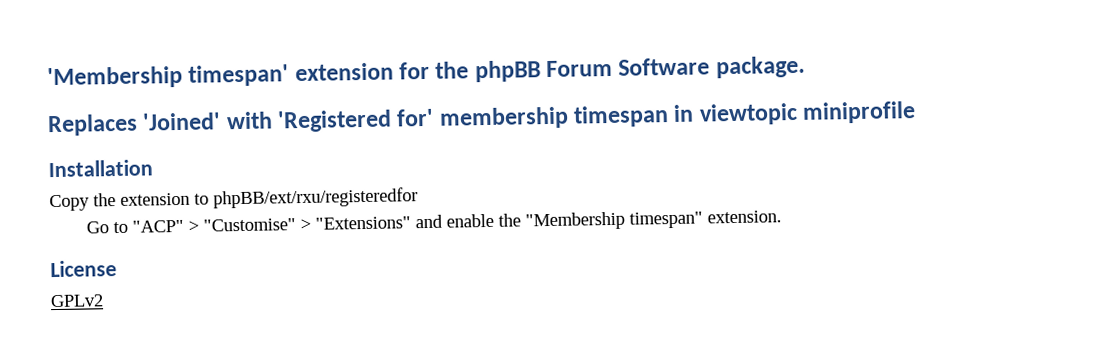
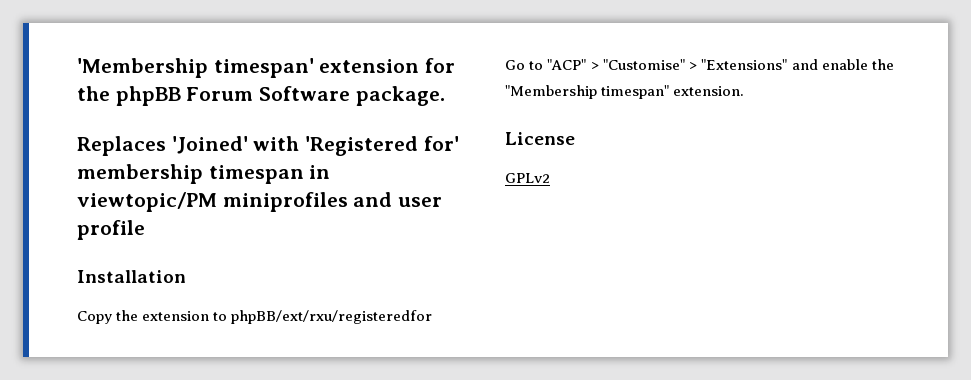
- Replaces 'Joined' with 'Registered for' membership timespan in viewtopic miniprofile
+ Replaces 'Joined' with 'Registered for' membership timespan in viewtopic/PM miniprofiles and user profile

